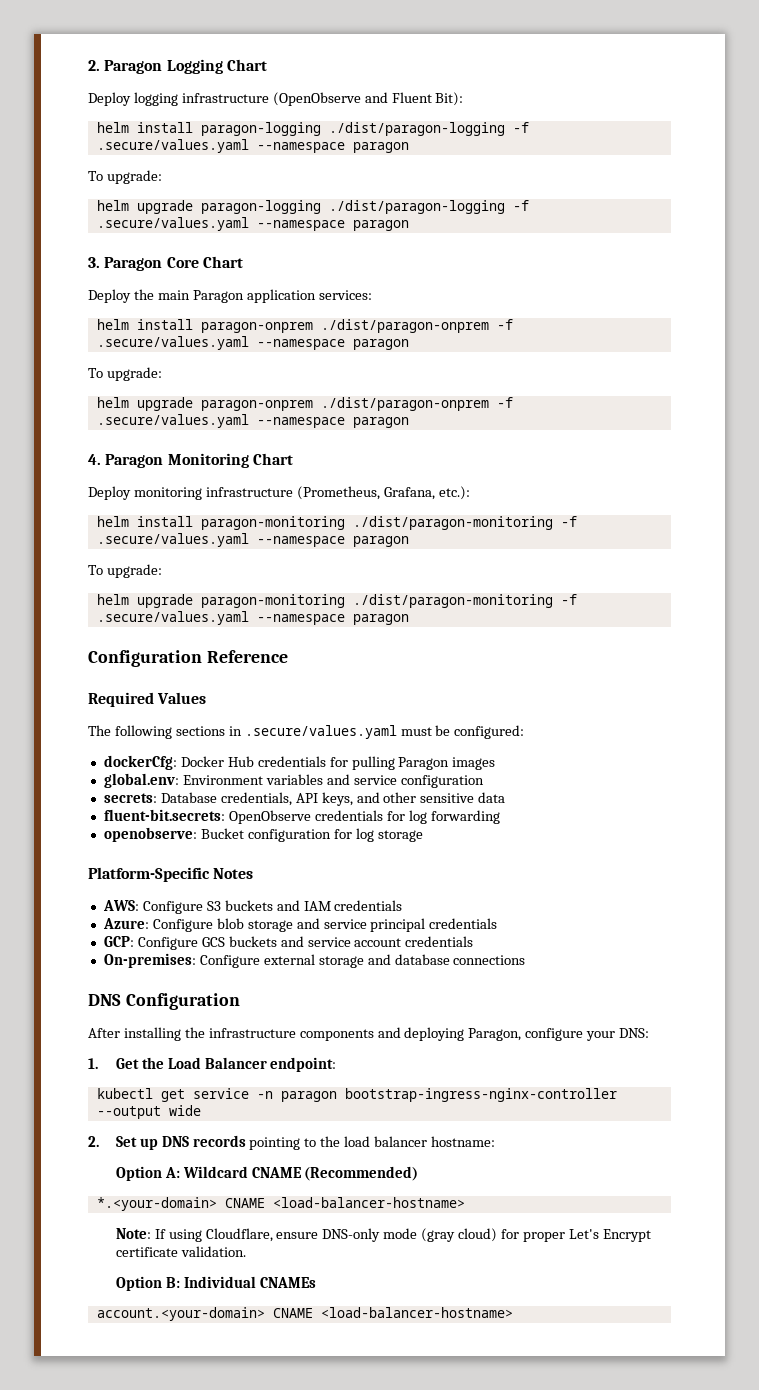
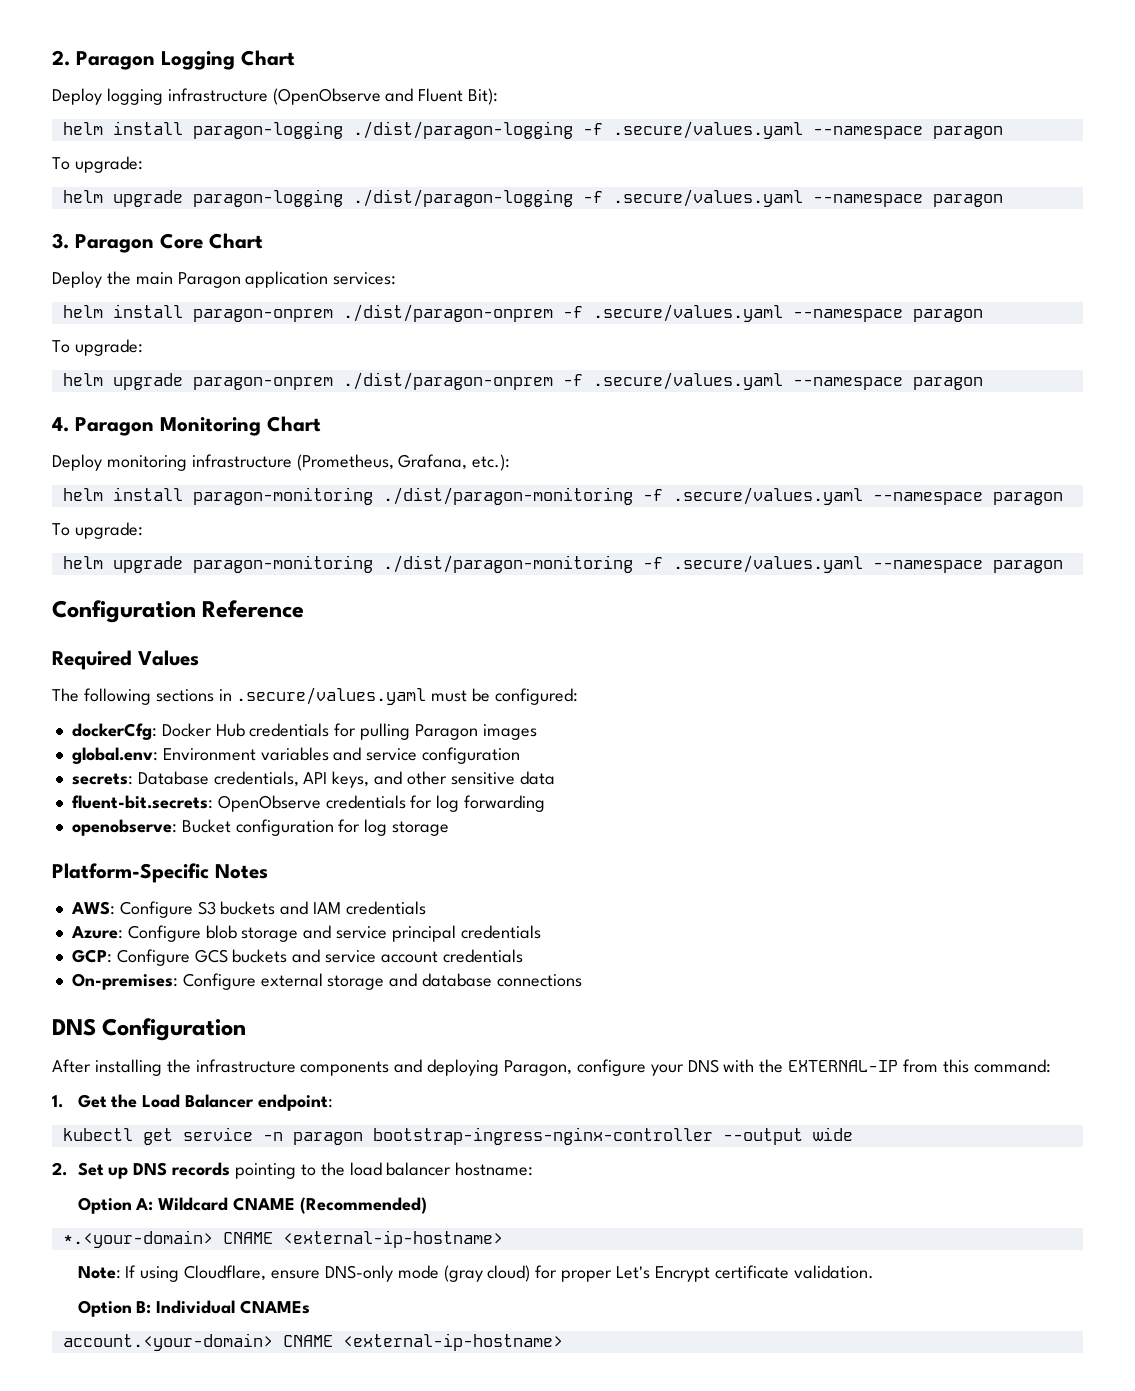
- After installing the infrastructure components and deploying Paragon, configure your DNS:
+ After installing the infrastructure components and deploying Paragon, configure your DNS with the EXTERNAL-IP from this command:
- *.<your-domain> CNAME <load-balancer-hostname>
+ *.<your-domain> CNAME <external-ip-hostname>
- account.<your-domain> CNAME <load-balancer-hostname>
+ account.<your-domain> CNAME <external-ip-hostname>

